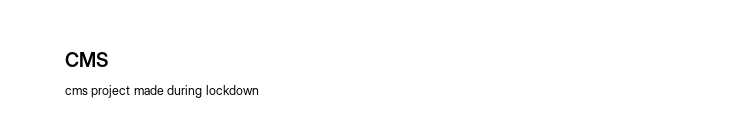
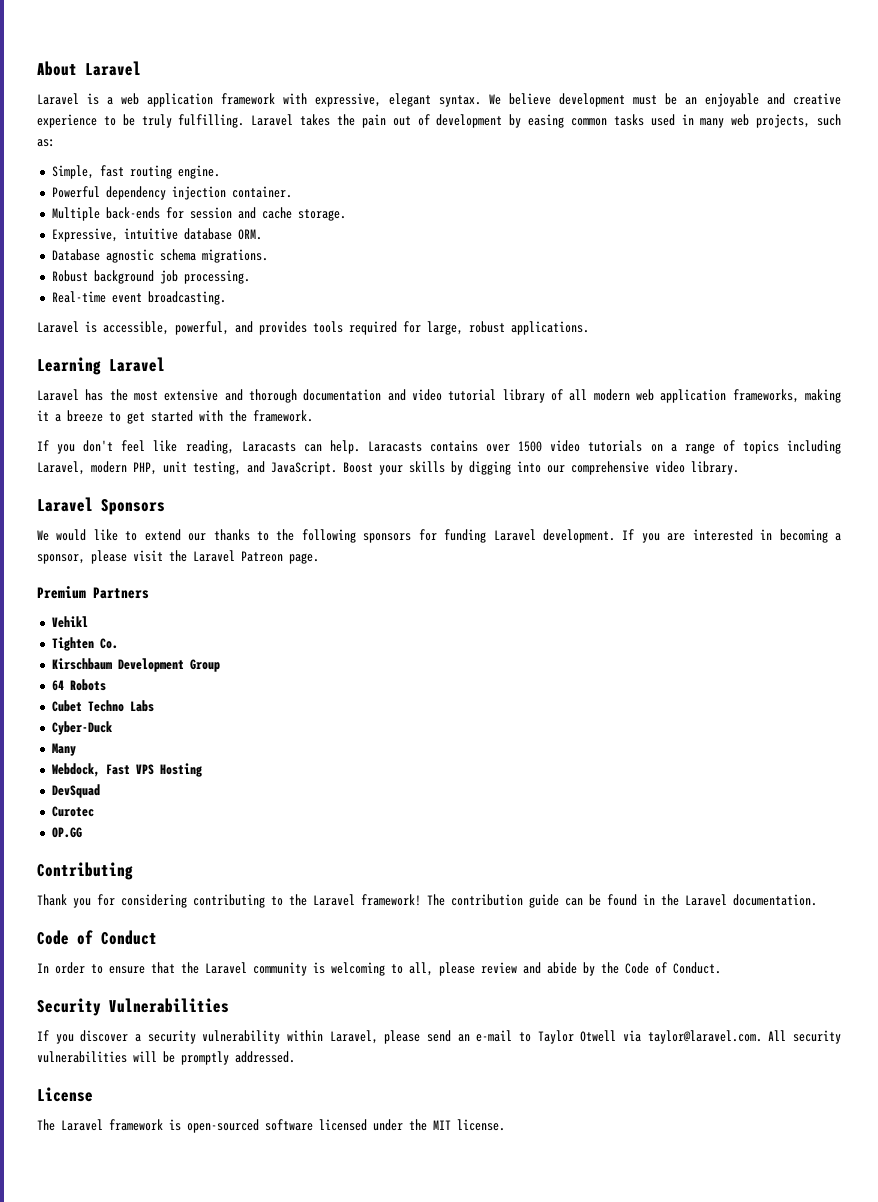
- CMS
- cms project made during lockdown
+ About Laravel
+ Laravel is a web application framework with expressive, elegant syntax. We believe development must be an enjoyable and creative experience to be truly fulfilling. Laravel takes the pain out of development by easing common tasks used in many web projects, such as:
+ Simple, fast routing engine.
+ Powerful dependency injection container.
+ Multiple back-ends for session and cache storage.
+ Expressive, intuitive database ORM.
+ Database agnostic schema migrations.
+ Robust background job processing.
+ Real-time event broadcasting.
+ Laravel is accessible, powerful, and provides tools required for large, robust applications.
+ Learning Laravel
+ Laravel has the most extensive and thorough documentation and video tutorial library of all modern web application frameworks, making it a breeze to get started with the framework.
+ If you don't feel like reading, Laracasts can help. Laracasts contains over 1500 video tutorials on a range of topics including Laravel, modern PHP, unit testing, and JavaScript. Boost your skills by digging into our comprehensive video library.
+ Laravel Sponsors
+ We would like to extend our thanks to the following sponsors for funding Laravel development. If you are interested in becoming a sponsor, please visit the Laravel Patreon page.
+ Premium Partners
+ Vehikl
+ Tighten Co.
+ Kirschbaum Development Group
+ 64 Robots
+ Cubet Techno Labs
+ Cyber-Duck
+ Many
+ Webdock, Fast VPS Hosting
+ DevSquad
+ Curotec
+ OP.GG
+ Contributing
+ Thank you for considering contributing to the Laravel framework! The contribution guide can be found in the Laravel documentation.
+ Code of Conduct
+ In order to ensure that the Laravel community is welcoming to all, please review and abide by the Code of Conduct.
+ Security Vulnerabilities
+ If you discover a security vulnerability within Laravel, please send an e-mail to Taylor Otwell via taylor@laravel.com. All security vulnerabilities will be promptly addressed.
+ License
+ The Laravel framework is open-sourced software licensed under the MIT license.

